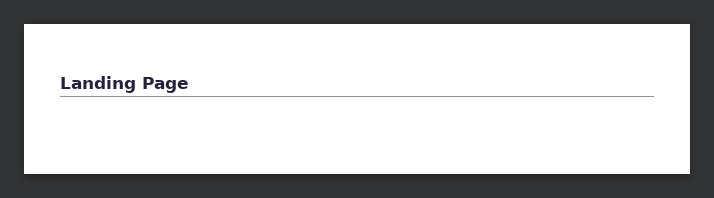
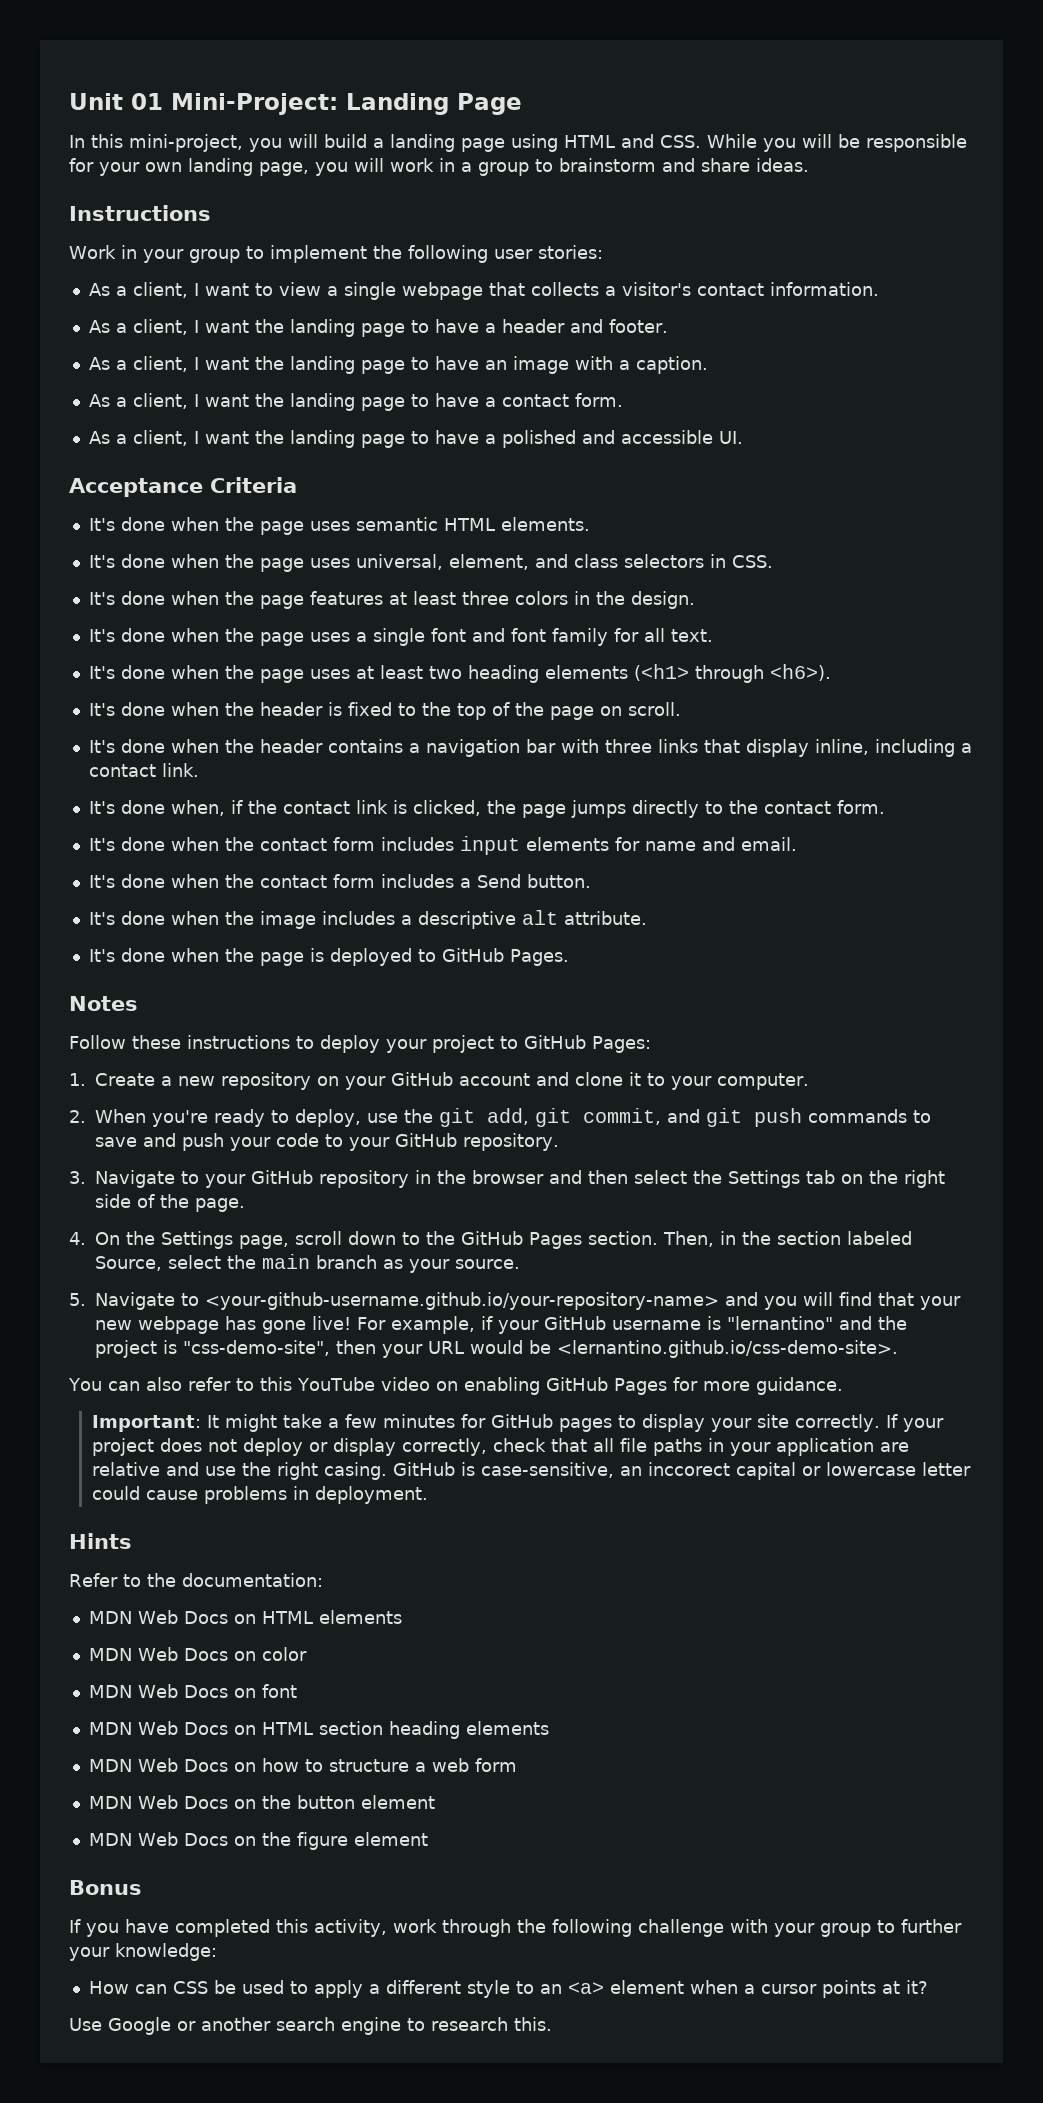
- Landing Page
+ Unit 01 Mini-Project: Landing Page
+ In this mini-project, you will build a landing page using HTML and CSS. While you will be responsible for your own landing page, you will work in a group to brainstorm and share ideas.
+ Instructions
+ Work in your group to implement the following user stories:
+ As a client, I want to view a single webpage that collects a visitor's contact information.
+ As a client, I want the landing page to have a header and footer.
+ As a client, I want the landing page to have an image with a caption.
+ As a client, I want the landing page to have a contact form.
+ As a client, I want the landing page to have a polished and accessible UI.
+ Acceptance Criteria
+ It's done when the page uses semantic HTML elements.
+ It's done when the page uses universal, element, and class selectors in CSS.
+ It's done when the page features at least three colors in the design.
+ It's done when the page uses a single font and font family for all text.
+ It's done when the page uses at least two heading elements (<h1> through <h6>).
+ It's done when the header is fixed to the top of the page on scroll.
+ It's done when the header contains a navigation bar with three links that display inline, including a contact link.
+ It's done when, if the contact link is clicked, the page jumps directly to the contact form.
+ It's done when the contact form includes input elements for name and email.
+ It's done when the contact form includes a Send button.
+ It's done when the image includes a descriptive alt attribute.
+ It's done when the page is deployed to GitHub Pages.
+ Notes
+ Follow these instructions to deploy your project to GitHub Pages:
+ 1. Create a new repository on your GitHub account and clone it to your computer.
+ 2. When you're ready to deploy, use the git add, git commit, and git push commands to save and push your code to your GitHub repository.
+ 3. Navigate to your GitHub repository in the browser and then select the Settings tab on the right side of the page.
+ 4. On the Settings page, scroll down to the GitHub Pages section. Then, in the section labeled Source, select the main branch as your source.
+ 5. Navigate to <your-github-username.github.io/your-repository-name> and you will find that your new webpage has gone live! For example, if your GitHub username is "lernantino" and the project is "css-demo-site", then your URL would be <lernantino.github.io/css-demo-site>.
+ You can also refer to this YouTube video on enabling GitHub Pages for more guidance.
+ Important: It might take a few minutes for GitHub pages to display your site correctly. If your project does not deploy or display correctly, check that all file paths in your application are relative and use the right casing. GitHub is case-sensitive, an inccorect capital or lowercase letter could cause problems in deployment.
+ Hints
+ Refer to the documentation:
+ MDN Web Docs on HTML elements
+ MDN Web Docs on color
+ MDN Web Docs on font
+ MDN Web Docs on HTML section heading elements
+ MDN Web Docs on how to structure a web form
+ MDN Web Docs on the button element
+ MDN Web Docs on the figure element
+ Bonus
+ If you have completed this activity, work through the following challenge with your group to further your knowledge:
+ How can CSS be used to apply a different style to an <a> element when a cursor points at it?
+ Use Google or another search engine to research this.

